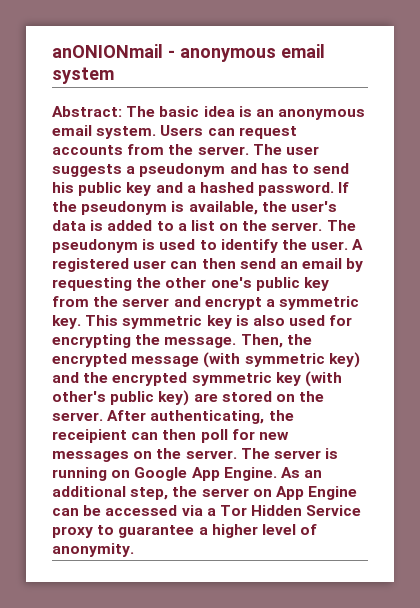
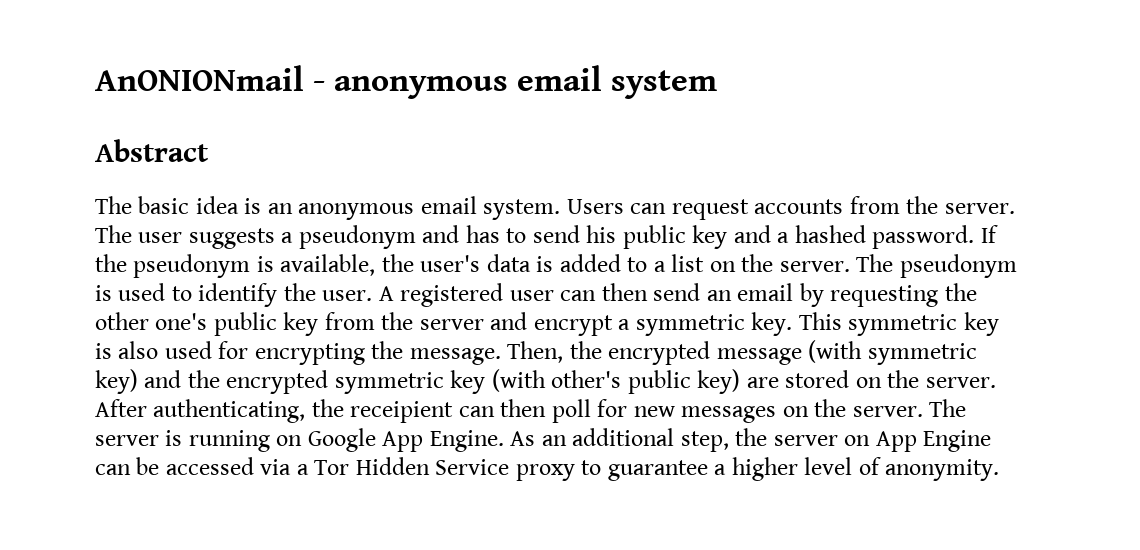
- anONIONmail - anonymous email system
+ AnONIONmail - anonymous email system
- Abstract: The basic idea is an anonymous email system.
+ Abstract
+ The basic idea is an anonymous email system.

